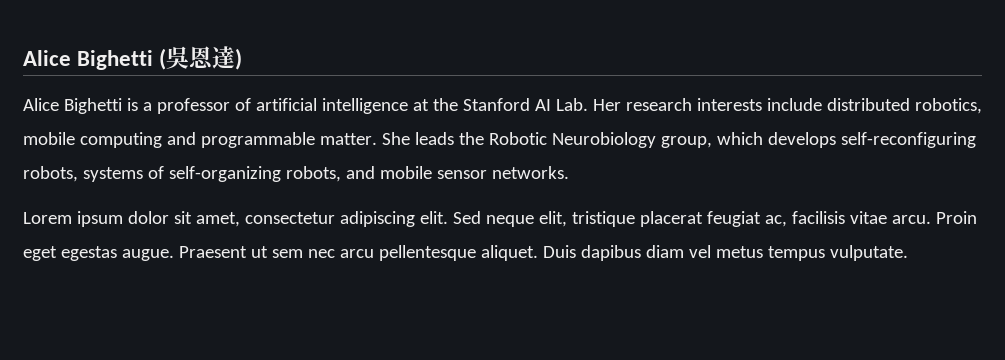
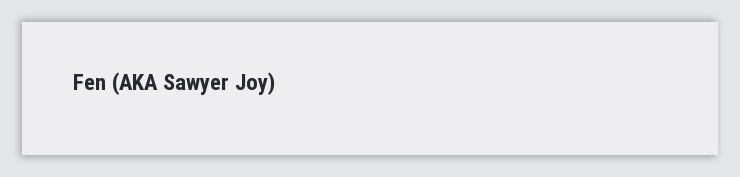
- Alice Bighetti (吳恩達)
- Alice Bighetti is a professor of artificial intelligence at the Stanford AI Lab. Her research interests include distributed robotics, mobile computing and programmable matter. She leads the Robotic Neurobiology group, which develops self-reconfiguring robots, systems of self-organizing robots, and mobile sensor networks.
- Lorem ipsum dolor sit amet, consectetur adipiscing elit. Sed neque elit, tristique placerat feugiat ac, facilisis vitae arcu. Proin eget egestas augue. Praesent ut sem nec arcu pellentesque aliquet. Duis dapibus diam vel metus tempus vulputate.
+ Fen (AKA Sawyer Joy)

